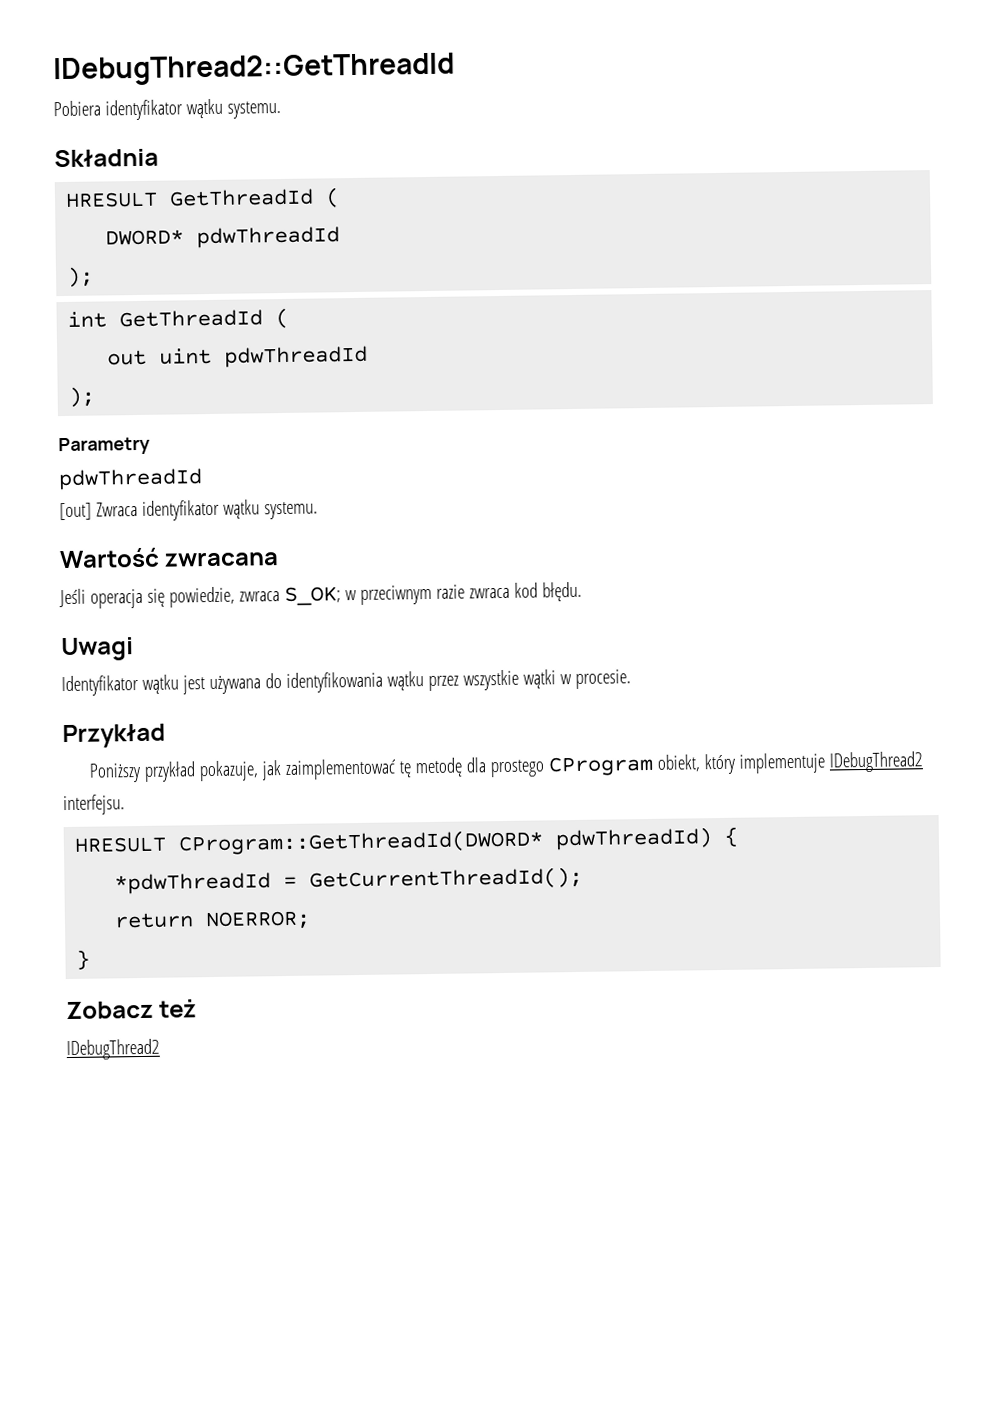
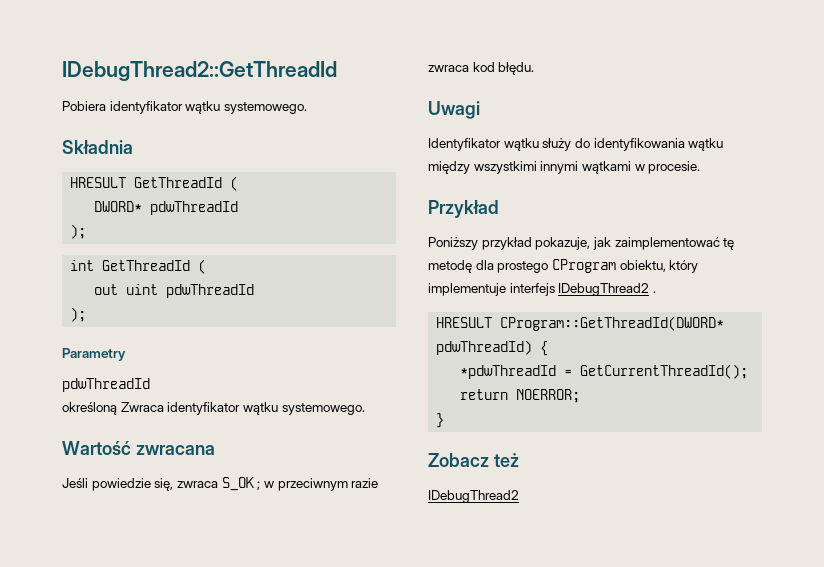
- Pobiera identyfikator wątku systemu.
+ Pobiera identyfikator wątku systemowego.
- [out] Zwraca identyfikator wątku systemu.
+ określoną Zwraca identyfikator wątku systemowego.
- Jeśli operacja się powiedzie, zwraca S_OK; w przeciwnym razie zwraca kod błędu.
+ Jeśli powiedzie się, zwraca S_OK ; w przeciwnym razie zwraca kod błędu.
- Identyfikator wątku jest używana do identyfikowania wątku przez wszystkie wątki w procesie.
+ Identyfikator wątku służy do identyfikowania wątku między wszystkimi innymi wątkami w procesie.
- Poniższy przykład pokazuje, jak zaimplementować tę metodę dla prostego CProgram obiekt, który implementuje IDebugThread2 interfejsu.
+ Poniższy przykład pokazuje, jak zaimplementować tę metodę dla prostego CProgram obiektu, który implementuje interfejs IDebugThread2 .

